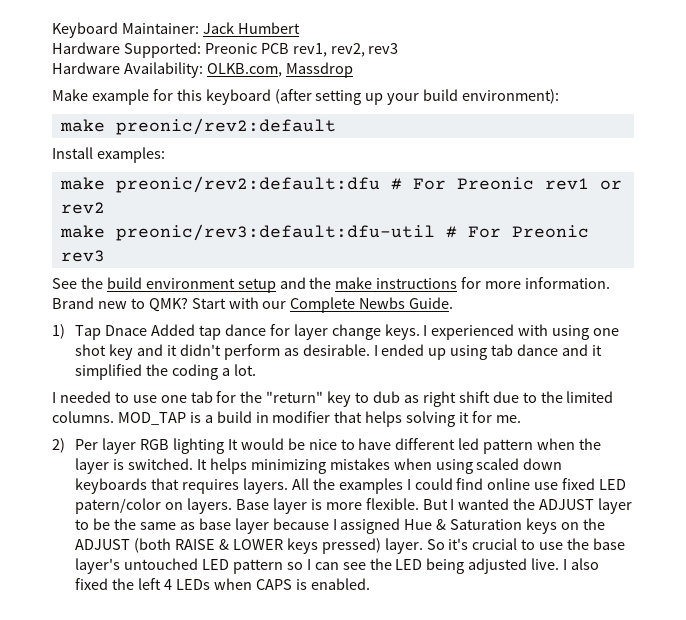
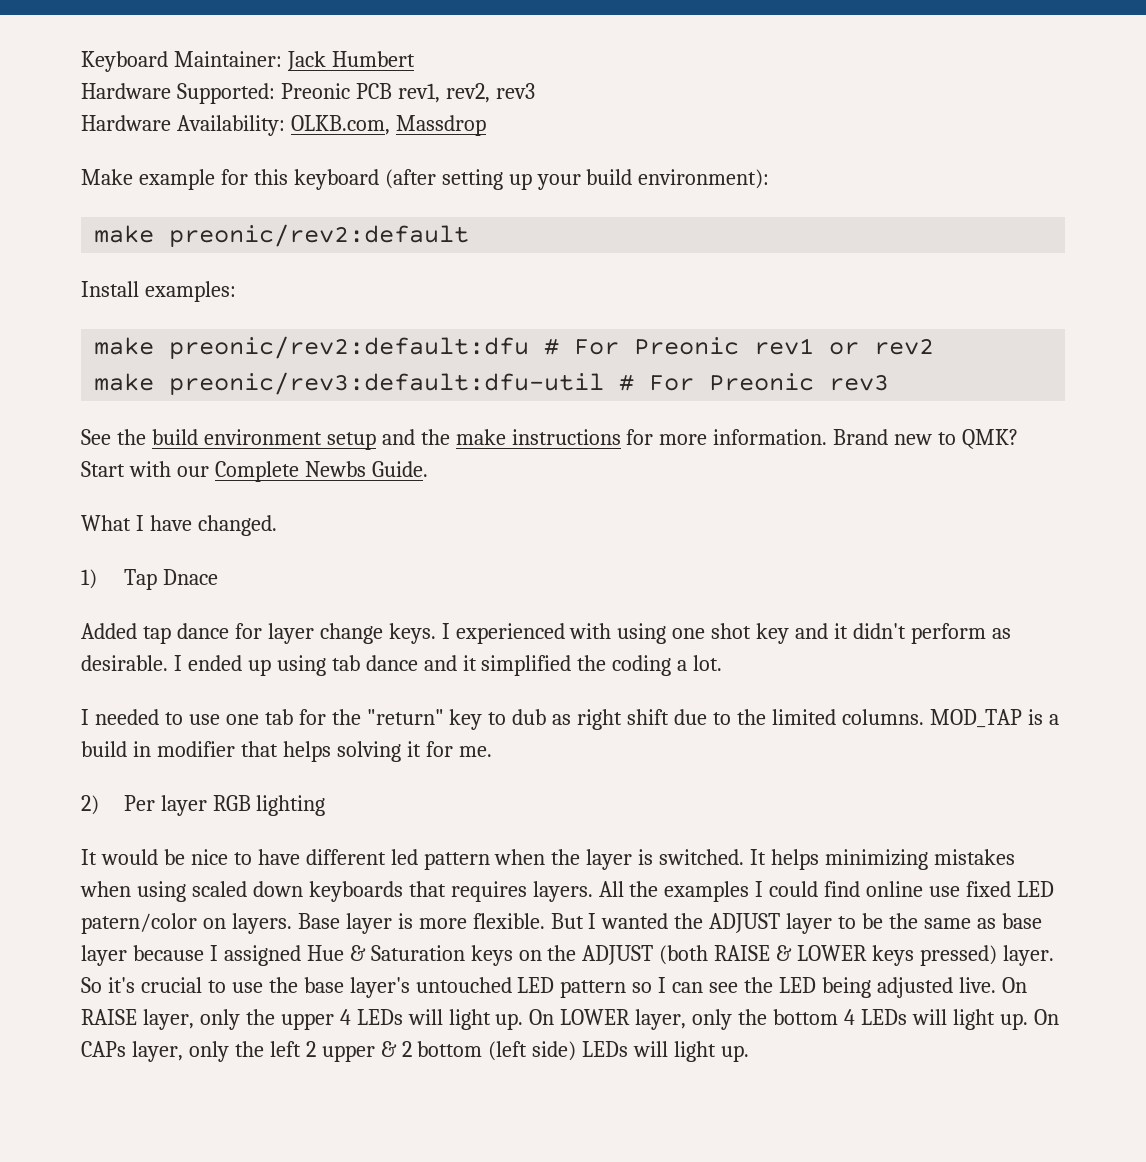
+ What I have changed.
- 1) Tap Dnace Added tap dance for layer change keys.
+ 1) Tap Dnace
+ Added tap dance for layer change keys.
- 2) Per layer RGB lighting It would be nice to have different led pattern when the layer is switched.
+ 2) Per layer RGB lighting
+ It would be nice to have different led pattern when the layer is switched.
- I also fixed the left 4 LEDs when CAPS is enabled.
+ On RAISE layer, only the upper 4 LEDs will light up. On LOWER layer, only the bottom 4 LEDs will light up. On CAPs layer, only the left 2 upper & 2 bottom (left side) LEDs will light up.

